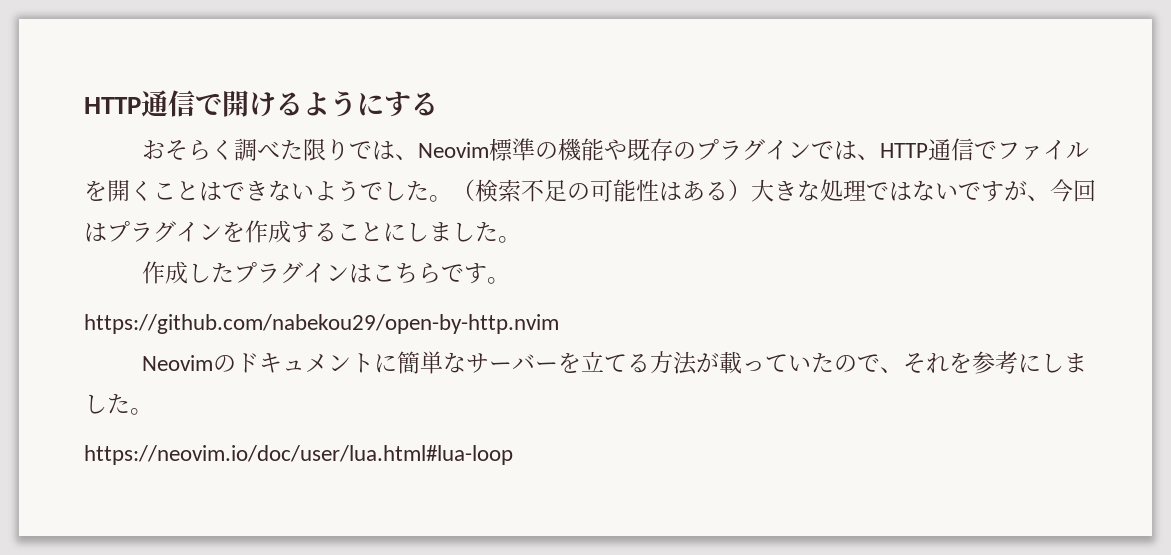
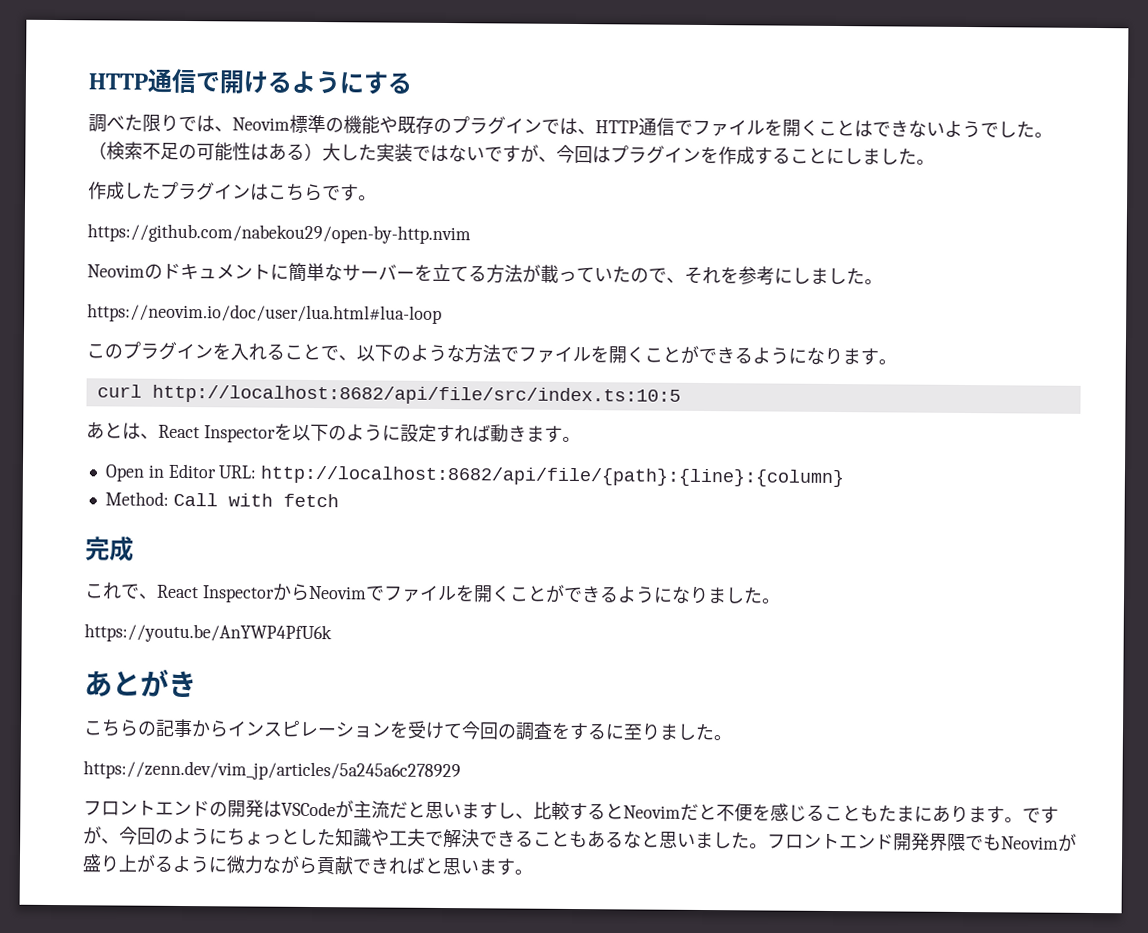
- おそらく調べた限りでは、Neovim標準の機能や既存のプラグインでは、HTTP通信でファイルを開くことはできないようでした。
+ 調べた限りでは、Neovim標準の機能や既存のプラグインでは、HTTP通信でファイルを開くことはできないようでした。
- （検索不足の可能性はある）大きな処理ではないですが、今回はプラグインを作成することにしました。
+ （検索不足の可能性はある）大した実装ではないですが、今回はプラグインを作成することにしました。
+ このプラグインを入れることで、以下のような方法でファイルを開くことができるようになります。
+ curl http://localhost:8682/api/file/src/index.ts:10:5
+ あとは、React Inspectorを以下のように設定すれば動きます。
+ Open in Editor URL: http://localhost:8682/api/file/{path}:{line}:{column}
+ Method: Call with fetch
+ 完成
+ これで、React InspectorからNeovimでファイルを開くことができるようになりました。
+ https://youtu.be/AnYWP4PfU6k
+ あとがき
+ こちらの記事からインスピレーションを受けて今回の調査をするに至りました。
+ https://zenn.dev/vim_jp/articles/5a245a6c278929
+ フロントエンドの開発はVSCodeが主流だと思いますし、比較するとNeovimだと不便を感じることもたまにあります。ですが、今回のようにちょっとした知識や工夫で解決できることもあるなと思いました。フロントエンド開発界隈でもNeovimが盛り上がるように微力ながら貢献できればと思います。

